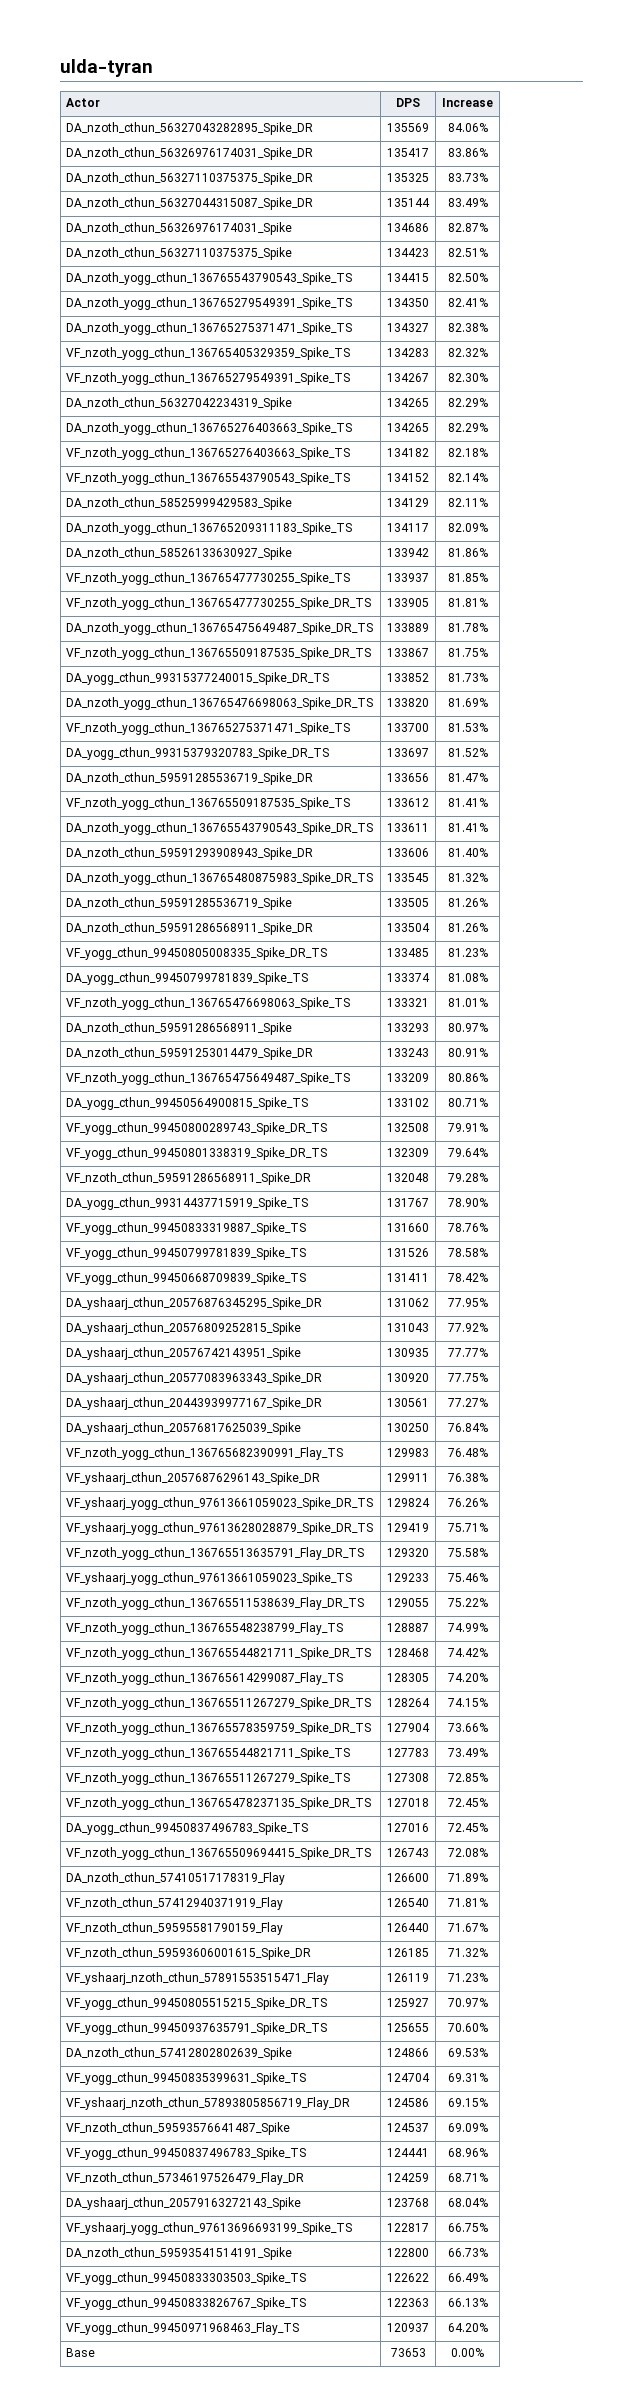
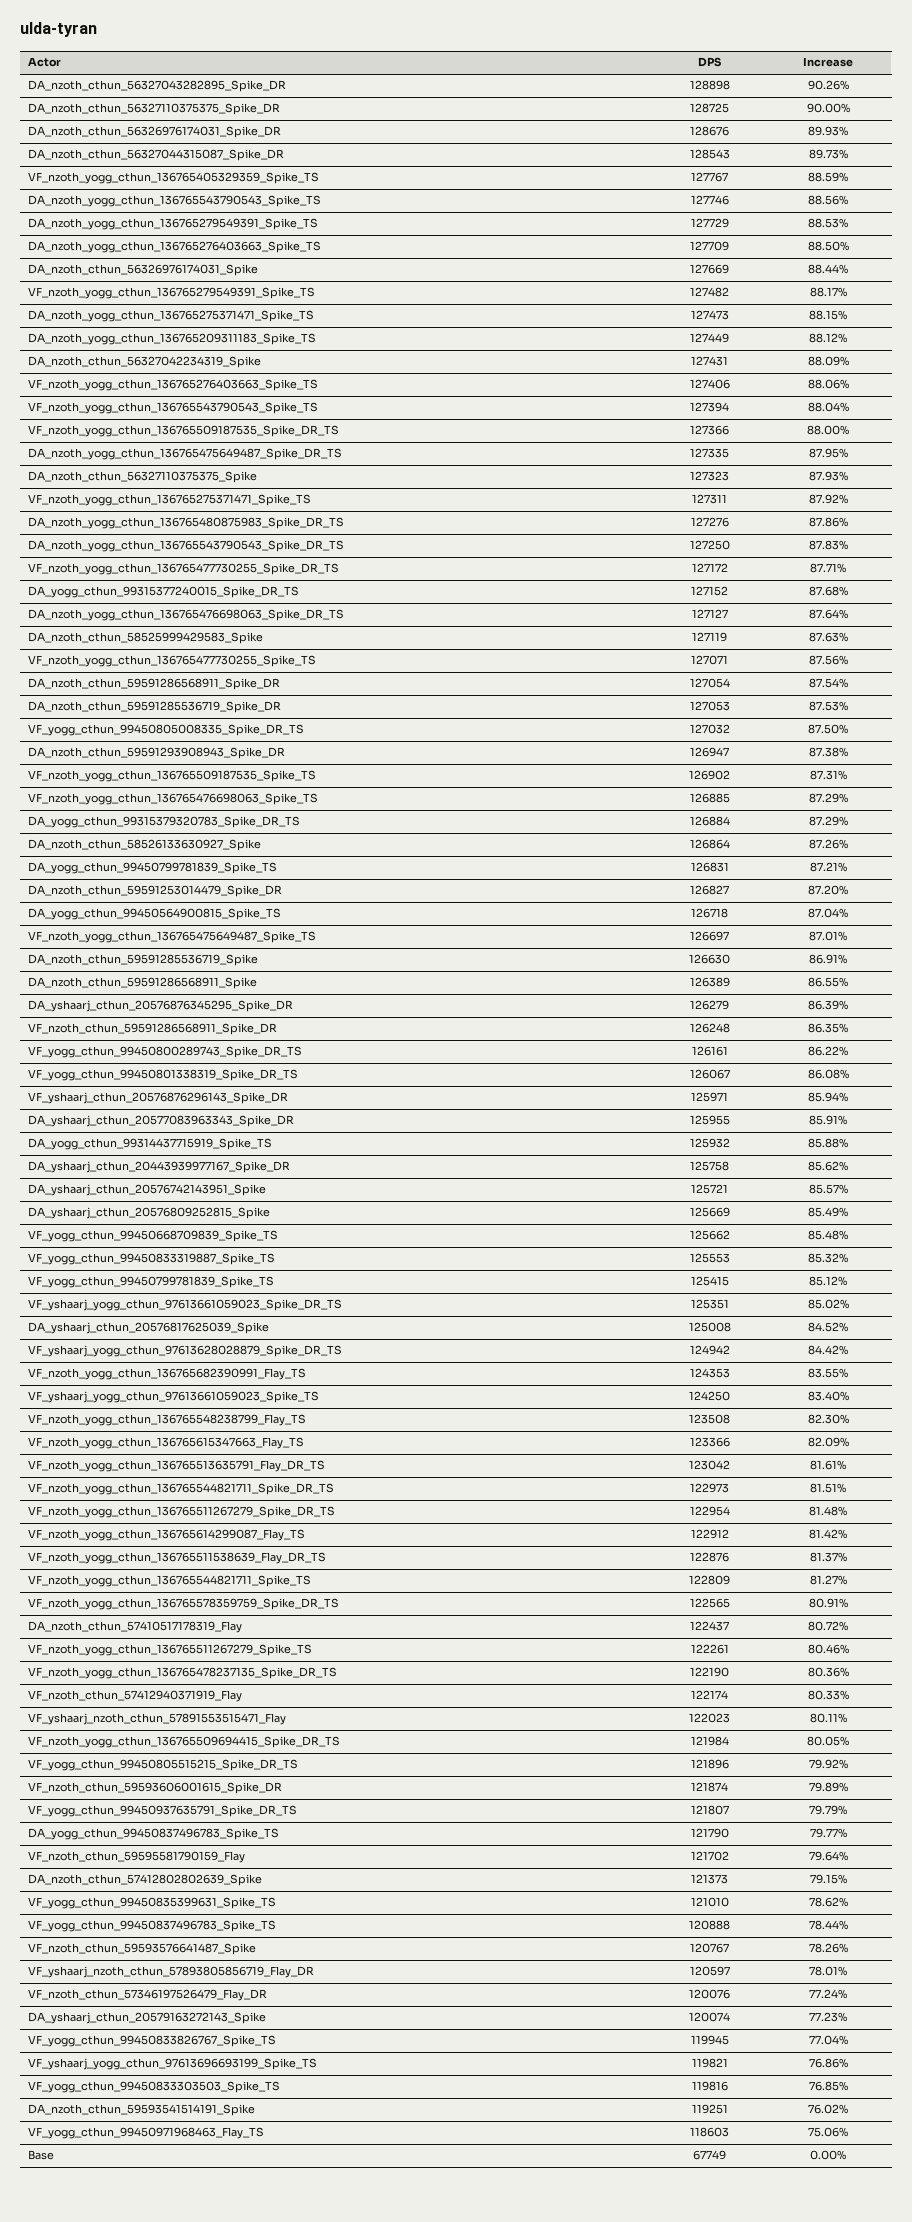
- DA_nzoth_cthun_56327043282895_Spike_DR | 135569 | 84.06%
- DA_nzoth_cthun_56326976174031_Spike_DR | 135417 | 83.86%
- DA_nzoth_cthun_56327110375375_Spike_DR | 135325 | 83.73%
- DA_nzoth_cthun_56327044315087_Spike_DR | 135144 | 83.49%
- DA_nzoth_cthun_56326976174031_Spike | 134686 | 82.87%
- DA_nzoth_cthun_56327110375375_Spike | 134423 | 82.51%
- DA_nzoth_yogg_cthun_136765543790543_Spike_TS | 134415 | 82.50%
- DA_nzoth_yogg_cthun_136765279549391_Spike_TS | 134350 | 82.41%
- DA_nzoth_yogg_cthun_136765275371471_Spike_TS | 134327 | 82.38%
- VF_nzoth_yogg_cthun_136765405329359_Spike_TS | 134283 | 82.32%
- VF_nzoth_yogg_cthun_136765279549391_Spike_TS | 134267 | 82.30%
- DA_nzoth_cthun_56327042234319_Spike | 134265 | 82.29%
- DA_nzoth_yogg_cthun_136765276403663_Spike_TS | 134265 | 82.29%
- VF_nzoth_yogg_cthun_136765276403663_Spike_TS | 134182 | 82.18%
- VF_nzoth_yogg_cthun_136765543790543_Spike_TS | 134152 | 82.14%
- DA_nzoth_cthun_58525999429583_Spike | 134129 | 82.11%
- DA_nzoth_yogg_cthun_136765209311183_Spike_TS | 134117 | 82.09%
- DA_nzoth_cthun_58526133630927_Spike | 133942 | 81.86%
- VF_nzoth_yogg_cthun_136765477730255_Spike_TS | 133937 | 81.85%
- VF_nzoth_yogg_cthun_136765477730255_Spike_DR_TS | 133905 | 81.81%
- DA_nzoth_yogg_cthun_136765475649487_Spike_DR_TS | 133889 | 81.78%
- VF_nzoth_yogg_cthun_136765509187535_Spike_DR_TS | 133867 | 81.75%
- DA_yogg_cthun_99315377240015_Spike_DR_TS | 133852 | 81.73%
- DA_nzoth_yogg_cthun_136765476698063_Spike_DR_TS | 133820 | 81.69%
- VF_nzoth_yogg_cthun_136765275371471_Spike_TS | 133700 | 81.53%
- DA_yogg_cthun_99315379320783_Spike_DR_TS | 133697 | 81.52%
- DA_nzoth_cthun_59591285536719_Spike_DR | 133656 | 81.47%
- VF_nzoth_yogg_cthun_136765509187535_Spike_TS | 133612 | 81.41%
- DA_nzoth_yogg_cthun_136765543790543_Spike_DR_TS | 133611 | 81.41%
- DA_nzoth_cthun_59591293908943_Spike_DR | 133606 | 81.40%
- DA_nzoth_yogg_cthun_136765480875983_Spike_DR_TS | 133545 | 81.32%
- DA_nzoth_cthun_59591285536719_Spike | 133505 | 81.26%
- DA_nzoth_cthun_59591286568911_Spike_DR | 133504 | 81.26%
- VF_yogg_cthun_99450805008335_Spike_DR_TS | 133485 | 81.23%
- DA_yogg_cthun_99450799781839_Spike_TS | 133374 | 81.08%
- VF_nzoth_yogg_cthun_136765476698063_Spike_TS | 133321 | 81.01%
- DA_nzoth_cthun_59591286568911_Spike | 133293 | 80.97%
- DA_nzoth_cthun_59591253014479_Spike_DR | 133243 | 80.91%
- VF_nzoth_yogg_cthun_136765475649487_Spike_TS | 133209 | 80.86%
- DA_yogg_cthun_99450564900815_Spike_TS | 133102 | 80.71%
- VF_yogg_cthun_99450800289743_Spike_DR_TS | 132508 | 79.91%
- VF_yogg_cthun_99450801338319_Spike_DR_TS | 132309 | 79.64%
- VF_nzoth_cthun_59591286568911_Spike_DR | 132048 | 79.28%
- DA_yogg_cthun_99314437715919_Spike_TS | 131767 | 78.90%
- VF_yogg_cthun_99450833319887_Spike_TS | 131660 | 78.76%
- VF_yogg_cthun_99450799781839_Spike_TS | 131526 | 78.58%
- VF_yogg_cthun_99450668709839_Spike_TS | 131411 | 78.42%
- DA_yshaarj_cthun_20576876345295_Spike_DR | 131062 | 77.95%
- DA_yshaarj_cthun_20576809252815_Spike | 131043 | 77.92%
- DA_yshaarj_cthun_20576742143951_Spike | 130935 | 77.77%
- DA_yshaarj_cthun_20577083963343_Spike_DR | 130920 | 77.75%
- DA_yshaarj_cthun_20443939977167_Spike_DR | 130561 | 77.27%
- DA_yshaarj_cthun_20576817625039_Spike | 130250 | 76.84%
- VF_nzoth_yogg_cthun_136765682390991_Flay_TS | 129983 | 76.48%
- VF_yshaarj_cthun_20576876296143_Spike_DR | 129911 | 76.38%
- VF_yshaarj_yogg_cthun_97613661059023_Spike_DR_TS | 129824 | 76.26%
- VF_yshaarj_yogg_cthun_97613628028879_Spike_DR_TS | 129419 | 75.71%
- VF_nzoth_yogg_cthun_136765513635791_Flay_DR_TS | 129320 | 75.58%
- VF_yshaarj_yogg_cthun_97613661059023_Spike_TS | 129233 | 75.46%
- VF_nzoth_yogg_cthun_136765511538639_Flay_DR_TS | 129055 | 75.22%
- VF_nzoth_yogg_cthun_136765548238799_Flay_TS | 128887 | 74.99%
- VF_nzoth_yogg_cthun_136765544821711_Spike_DR_TS | 128468 | 74.42%
- VF_nzoth_yogg_cthun_136765614299087_Flay_TS | 128305 | 74.20%
- VF_nzoth_yogg_cthun_136765511267279_Spike_DR_TS | 128264 | 74.15%
- VF_nzoth_yogg_cthun_136765578359759_Spike_DR_TS | 127904 | 73.66%
- VF_nzoth_yogg_cthun_136765544821711_Spike_TS | 127783 | 73.49%
- VF_nzoth_yogg_cthun_136765511267279_Spike_TS | 127308 | 72.85%
- VF_nzoth_yogg_cthun_136765478237135_Spike_DR_TS | 127018 | 72.45%
- DA_yogg_cthun_99450837496783_Spike_TS | 127016 | 72.45%
- VF_nzoth_yogg_cthun_136765509694415_Spike_DR_TS | 126743 | 72.08%
- DA_nzoth_cthun_57410517178319_Flay | 126600 | 71.89%
- VF_nzoth_cthun_57412940371919_Flay | 126540 | 71.81%
- VF_nzoth_cthun_59595581790159_Flay | 126440 | 71.67%
- VF_nzoth_cthun_59593606001615_Spike_DR | 126185 | 71.32%
- VF_yshaarj_nzoth_cthun_57891553515471_Flay | 126119 | 71.23%
- VF_yogg_cthun_99450805515215_Spike_DR_TS | 125927 | 70.97%
- VF_yogg_cthun_99450937635791_Spike_DR_TS | 125655 | 70.60%
+ DA_nzoth_cthun_56327043282895_Spike_DR | 128898 | 90.26%
+ DA_nzoth_cthun_56327110375375_Spike_DR | 128725 | 90.00%
+ DA_nzoth_cthun_56326976174031_Spike_DR | 128676 | 89.93%
+ DA_nzoth_cthun_56327044315087_Spike_DR | 128543 | 89.73%
+ VF_nzoth_yogg_cthun_136765405329359_Spike_TS | 127767 | 88.59%
+ DA_nzoth_yogg_cthun_136765543790543_Spike_TS | 127746 | 88.56%
+ DA_nzoth_yogg_cthun_136765279549391_Spike_TS | 127729 | 88.53%
+ DA_nzoth_yogg_cthun_136765276403663_Spike_TS | 127709 | 88.50%
+ DA_nzoth_cthun_56326976174031_Spike | 127669 | 88.44%
+ VF_nzoth_yogg_cthun_136765279549391_Spike_TS | 127482 | 88.17%
+ DA_nzoth_yogg_cthun_136765275371471_Spike_TS | 127473 | 88.15%
+ DA_nzoth_yogg_cthun_136765209311183_Spike_TS | 127449 | 88.12%
+ DA_nzoth_cthun_56327042234319_Spike | 127431 | 88.09%
+ VF_nzoth_yogg_cthun_136765276403663_Spike_TS | 127406 | 88.06%
+ VF_nzoth_yogg_cthun_136765543790543_Spike_TS | 127394 | 88.04%
+ VF_nzoth_yogg_cthun_136765509187535_Spike_DR_TS | 127366 | 88.00%
+ DA_nzoth_yogg_cthun_136765475649487_Spike_DR_TS | 127335 | 87.95%
+ DA_nzoth_cthun_56327110375375_Spike | 127323 | 87.93%
+ VF_nzoth_yogg_cthun_136765275371471_Spike_TS | 127311 | 87.92%
+ DA_nzoth_yogg_cthun_136765480875983_Spike_DR_TS | 127276 | 87.86%
+ DA_nzoth_yogg_cthun_136765543790543_Spike_DR_TS | 127250 | 87.83%
+ VF_nzoth_yogg_cthun_136765477730255_Spike_DR_TS | 127172 | 87.71%
+ DA_yogg_cthun_99315377240015_Spike_DR_TS | 127152 | 87.68%
+ DA_nzoth_yogg_cthun_136765476698063_Spike_DR_TS | 127127 | 87.64%
+ DA_nzoth_cthun_58525999429583_Spike | 127119 | 87.63%
+ VF_nzoth_yogg_cthun_136765477730255_Spike_TS | 127071 | 87.56%
+ DA_nzoth_cthun_59591286568911_Spike_DR | 127054 | 87.54%
+ DA_nzoth_cthun_59591285536719_Spike_DR | 127053 | 87.53%
+ VF_yogg_cthun_99450805008335_Spike_DR_TS | 127032 | 87.50%
+ DA_nzoth_cthun_59591293908943_Spike_DR | 126947 | 87.38%
+ VF_nzoth_yogg_cthun_136765509187535_Spike_TS | 126902 | 87.31%
+ VF_nzoth_yogg_cthun_136765476698063_Spike_TS | 126885 | 87.29%
+ DA_yogg_cthun_99315379320783_Spike_DR_TS | 126884 | 87.29%
+ DA_nzoth_cthun_58526133630927_Spike | 126864 | 87.26%
+ DA_yogg_cthun_99450799781839_Spike_TS | 126831 | 87.21%
+ DA_nzoth_cthun_59591253014479_Spike_DR | 126827 | 87.20%
+ DA_yogg_cthun_99450564900815_Spike_TS | 126718 | 87.04%
+ VF_nzoth_yogg_cthun_136765475649487_Spike_TS | 126697 | 87.01%
+ DA_nzoth_cthun_59591285536719_Spike | 126630 | 86.91%
+ DA_nzoth_cthun_59591286568911_Spike | 126389 | 86.55%
+ DA_yshaarj_cthun_20576876345295_Spike_DR | 126279 | 86.39%
+ VF_nzoth_cthun_59591286568911_Spike_DR | 126248 | 86.35%
+ VF_yogg_cthun_99450800289743_Spike_DR_TS | 126161 | 86.22%
+ VF_yogg_cthun_99450801338319_Spike_DR_TS | 126067 | 86.08%
+ VF_yshaarj_cthun_20576876296143_Spike_DR | 125971 | 85.94%
+ DA_yshaarj_cthun_20577083963343_Spike_DR | 125955 | 85.91%
+ DA_yogg_cthun_99314437715919_Spike_TS | 125932 | 85.88%
+ DA_yshaarj_cthun_20443939977167_Spike_DR | 125758 | 85.62%
+ DA_yshaarj_cthun_20576742143951_Spike | 125721 | 85.57%
+ DA_yshaarj_cthun_20576809252815_Spike | 125669 | 85.49%
+ VF_yogg_cthun_99450668709839_Spike_TS | 125662 | 85.48%
+ VF_yogg_cthun_99450833319887_Spike_TS | 125553 | 85.32%
+ VF_yogg_cthun_99450799781839_Spike_TS | 125415 | 85.12%
+ VF_yshaarj_yogg_cthun_97613661059023_Spike_DR_TS | 125351 | 85.02%
+ DA_yshaarj_cthun_20576817625039_Spike | 125008 | 84.52%
+ VF_yshaarj_yogg_cthun_97613628028879_Spike_DR_TS | 124942 | 84.42%
+ VF_nzoth_yogg_cthun_136765682390991_Flay_TS | 124353 | 83.55%
+ VF_yshaarj_yogg_cthun_97613661059023_Spike_TS | 124250 | 83.40%
+ VF_nzoth_yogg_cthun_136765548238799_Flay_TS | 123508 | 82.30%
+ VF_nzoth_yogg_cthun_136765615347663_Flay_TS | 123366 | 82.09%
+ VF_nzoth_yogg_cthun_136765513635791_Flay_DR_TS | 123042 | 81.61%
+ VF_nzoth_yogg_cthun_136765544821711_Spike_DR_TS | 122973 | 81.51%
+ VF_nzoth_yogg_cthun_136765511267279_Spike_DR_TS | 122954 | 81.48%
+ VF_nzoth_yogg_cthun_136765614299087_Flay_TS | 122912 | 81.42%
+ VF_nzoth_yogg_cthun_136765511538639_Flay_DR_TS | 122876 | 81.37%
+ VF_nzoth_yogg_cthun_136765544821711_Spike_TS | 122809 | 81.27%
+ VF_nzoth_yogg_cthun_136765578359759_Spike_DR_TS | 122565 | 80.91%
+ DA_nzoth_cthun_57410517178319_Flay | 122437 | 80.72%
+ VF_nzoth_yogg_cthun_136765511267279_Spike_TS | 122261 | 80.46%
+ VF_nzoth_yogg_cthun_136765478237135_Spike_DR_TS | 122190 | 80.36%
+ VF_nzoth_cthun_57412940371919_Flay | 122174 | 80.33%
+ VF_yshaarj_nzoth_cthun_57891553515471_Flay | 122023 | 80.11%
+ VF_nzoth_yogg_cthun_136765509694415_Spike_DR_TS | 121984 | 80.05%
+ VF_yogg_cthun_99450805515215_Spike_DR_TS | 121896 | 79.92%
+ VF_nzoth_cthun_59593606001615_Spike_DR | 121874 | 79.89%
+ VF_yogg_cthun_99450937635791_Spike_DR_TS | 121807 | 79.79%
+ DA_yogg_cthun_99450837496783_Spike_TS | 121790 | 79.77%
+ VF_nzoth_cthun_59595581790159_Flay | 121702 | 79.64%
- DA_nzoth_cthun_57412802802639_Spike | 124866 | 69.53%
+ DA_nzoth_cthun_57412802802639_Spike | 121373 | 79.15%
- VF_yogg_cthun_99450835399631_Spike_TS | 124704 | 69.31%
- VF_yshaarj_nzoth_cthun_57893805856719_Flay_DR | 124586 | 69.15%
- VF_nzoth_cthun_59593576641487_Spike | 124537 | 69.09%
- VF_yogg_cthun_99450837496783_Spike_TS | 124441 | 68.96%
+ VF_yogg_cthun_99450835399631_Spike_TS | 121010 | 78.62%
+ VF_yogg_cthun_99450837496783_Spike_TS | 120888 | 78.44%
+ VF_nzoth_cthun_59593576641487_Spike | 120767 | 78.26%
+ VF_yshaarj_nzoth_cthun_57893805856719_Flay_DR | 120597 | 78.01%
- VF_nzoth_cthun_57346197526479_Flay_DR | 124259 | 68.71%
+ VF_nzoth_cthun_57346197526479_Flay_DR | 120076 | 77.24%
- DA_yshaarj_cthun_20579163272143_Spike | 123768 | 68.04%
- VF_yshaarj_yogg_cthun_97613696693199_Spike_TS | 122817 | 66.75%
- DA_nzoth_cthun_59593541514191_Spike | 122800 | 66.73%
- VF_yogg_cthun_99450833303503_Spike_TS | 122622 | 66.49%
- VF_yogg_cthun_99450833826767_Spike_TS | 122363 | 66.13%
+ DA_yshaarj_cthun_20579163272143_Spike | 120074 | 77.23%
+ VF_yogg_cthun_99450833826767_Spike_TS | 119945 | 77.04%
+ VF_yshaarj_yogg_cthun_97613696693199_Spike_TS | 119821 | 76.86%
+ VF_yogg_cthun_99450833303503_Spike_TS | 119816 | 76.85%
+ DA_nzoth_cthun_59593541514191_Spike | 119251 | 76.02%
- VF_yogg_cthun_99450971968463_Flay_TS | 120937 | 64.20%
+ VF_yogg_cthun_99450971968463_Flay_TS | 118603 | 75.06%
- Base | 73653 | 0.00%
+ Base | 67749 | 0.00%

